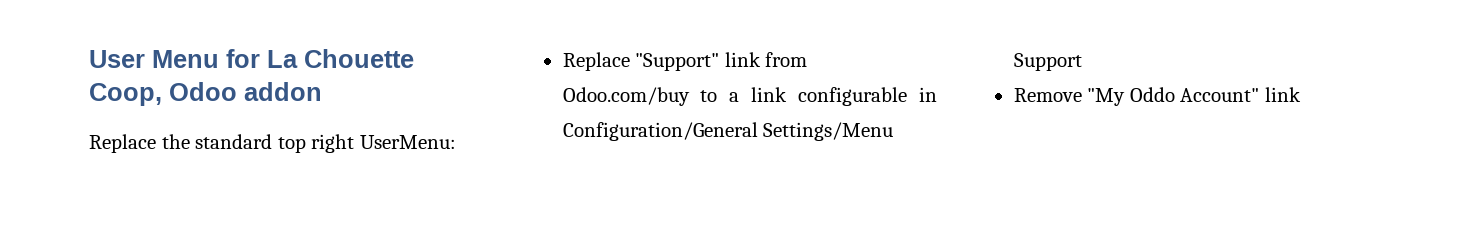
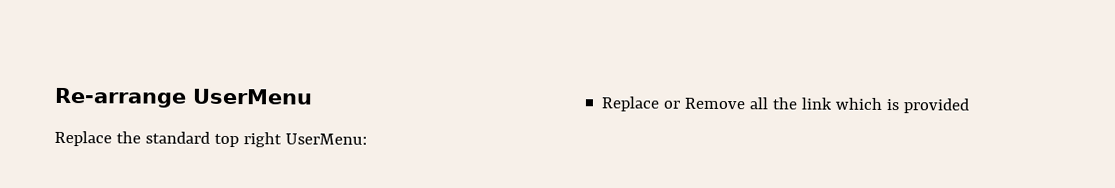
- User Menu for La Chouette Coop, Odoo addon
+ Re-arrange UserMenu
- Replace "Support" link from Odoo.com/buy to a link configurable in Configuration/General Settings/Menu Support
- Remove "My Oddo Account" link
+ Replace or Remove all the link which is provided

